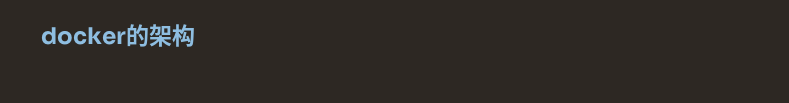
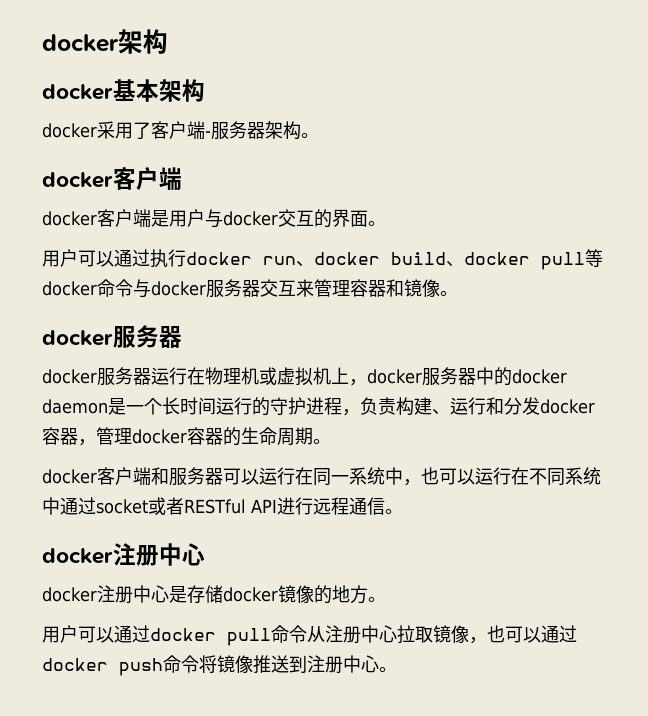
- docker的架构
+ docker架构
+ docker基本架构
+ docker采用了客户端-服务器架构。
+ docker客户端
+ docker客户端是用户与docker交互的界面。
+ 用户可以通过执行docker run、docker build、docker pull等docker命令与docker服务器交互来管理容器和镜像。
+ docker服务器
+ docker服务器运行在物理机或虚拟机上，docker服务器中的docker daemon是一个长时间运行的守护进程，负责构建、运行和分发docker容器，管理docker容器的生命周期。
+ docker客户端和服务器可以运行在同一系统中，也可以运行在不同系统中通过socket或者RESTful API进行远程通信。
+ docker注册中心
+ docker注册中心是存储docker镜像的地方。
+ 用户可以通过docker pull命令从注册中心拉取镜像，也可以通过docker push命令将镜像推送到注册中心。

